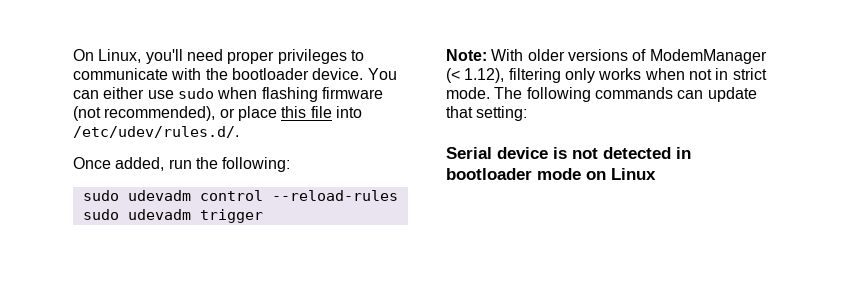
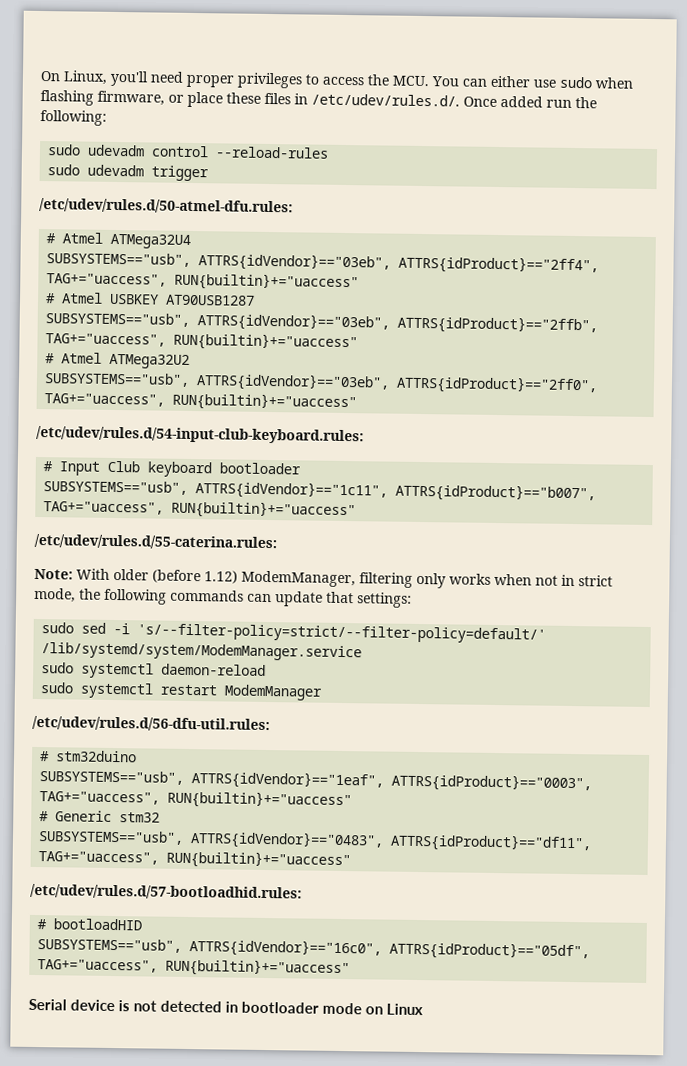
- On Linux, you'll need proper privileges to communicate with the bootloader device. You can either use sudo when flashing firmware (not recommended), or place this file into /etc/udev/rules.d/.
- Once added, run the following:
+ On Linux, you'll need proper privileges to access the MCU. You can either use sudo when flashing firmware, or place these files in /etc/udev/rules.d/. Once added run the following:
- Note: With older versions of ModemManager (< 1.12), filtering only works when not in strict mode. The following commands can update that setting:
+ /etc/udev/rules.d/50-atmel-dfu.rules:
+ # Atmel ATMega32U4
+ SUBSYSTEMS=="usb", ATTRS{idVendor}=="03eb", ATTRS{idProduct}=="2ff4", TAG+="uaccess", RUN{builtin}+="uaccess"
+ # Atmel USBKEY AT90USB1287
+ SUBSYSTEMS=="usb", ATTRS{idVendor}=="03eb", ATTRS{idProduct}=="2ffb", TAG+="uaccess", RUN{builtin}+="uaccess"
+ # Atmel ATMega32U2
+ SUBSYSTEMS=="usb", ATTRS{idVendor}=="03eb", ATTRS{idProduct}=="2ff0", TAG+="uaccess", RUN{builtin}+="uaccess"
+ /etc/udev/rules.d/54-input-club-keyboard.rules:
+ # Input Club keyboard bootloader
+ SUBSYSTEMS=="usb", ATTRS{idVendor}=="1c11", ATTRS{idProduct}=="b007", TAG+="uaccess", RUN{builtin}+="uaccess"
+ /etc/udev/rules.d/55-caterina.rules:
+ Note: With older (before 1.12) ModemManager, filtering only works when not in strict mode, the following commands can update that settings:
+ sudo sed -i 's/--filter-policy=strict/--filter-policy=default/' /lib/systemd/system/ModemManager.service
+ sudo systemctl daemon-reload
+ sudo systemctl restart ModemManager
+ /etc/udev/rules.d/56-dfu-util.rules:
+ # stm32duino
+ SUBSYSTEMS=="usb", ATTRS{idVendor}=="1eaf", ATTRS{idProduct}=="0003", TAG+="uaccess", RUN{builtin}+="uaccess"
+ # Generic stm32
+ SUBSYSTEMS=="usb", ATTRS{idVendor}=="0483", ATTRS{idProduct}=="df11", TAG+="uaccess", RUN{builtin}+="uaccess"
+ /etc/udev/rules.d/57-bootloadhid.rules:
+ # bootloadHID
+ SUBSYSTEMS=="usb", ATTRS{idVendor}=="16c0", ATTRS{idProduct}=="05df", TAG+="uaccess", RUN{builtin}+="uaccess"

